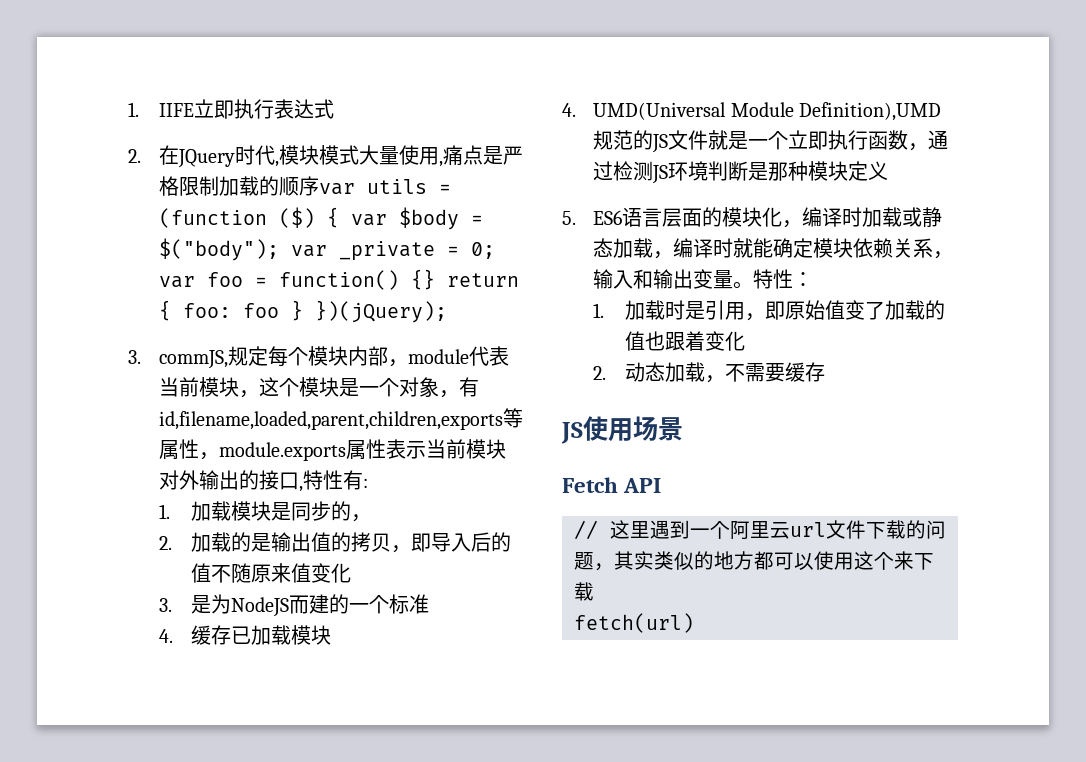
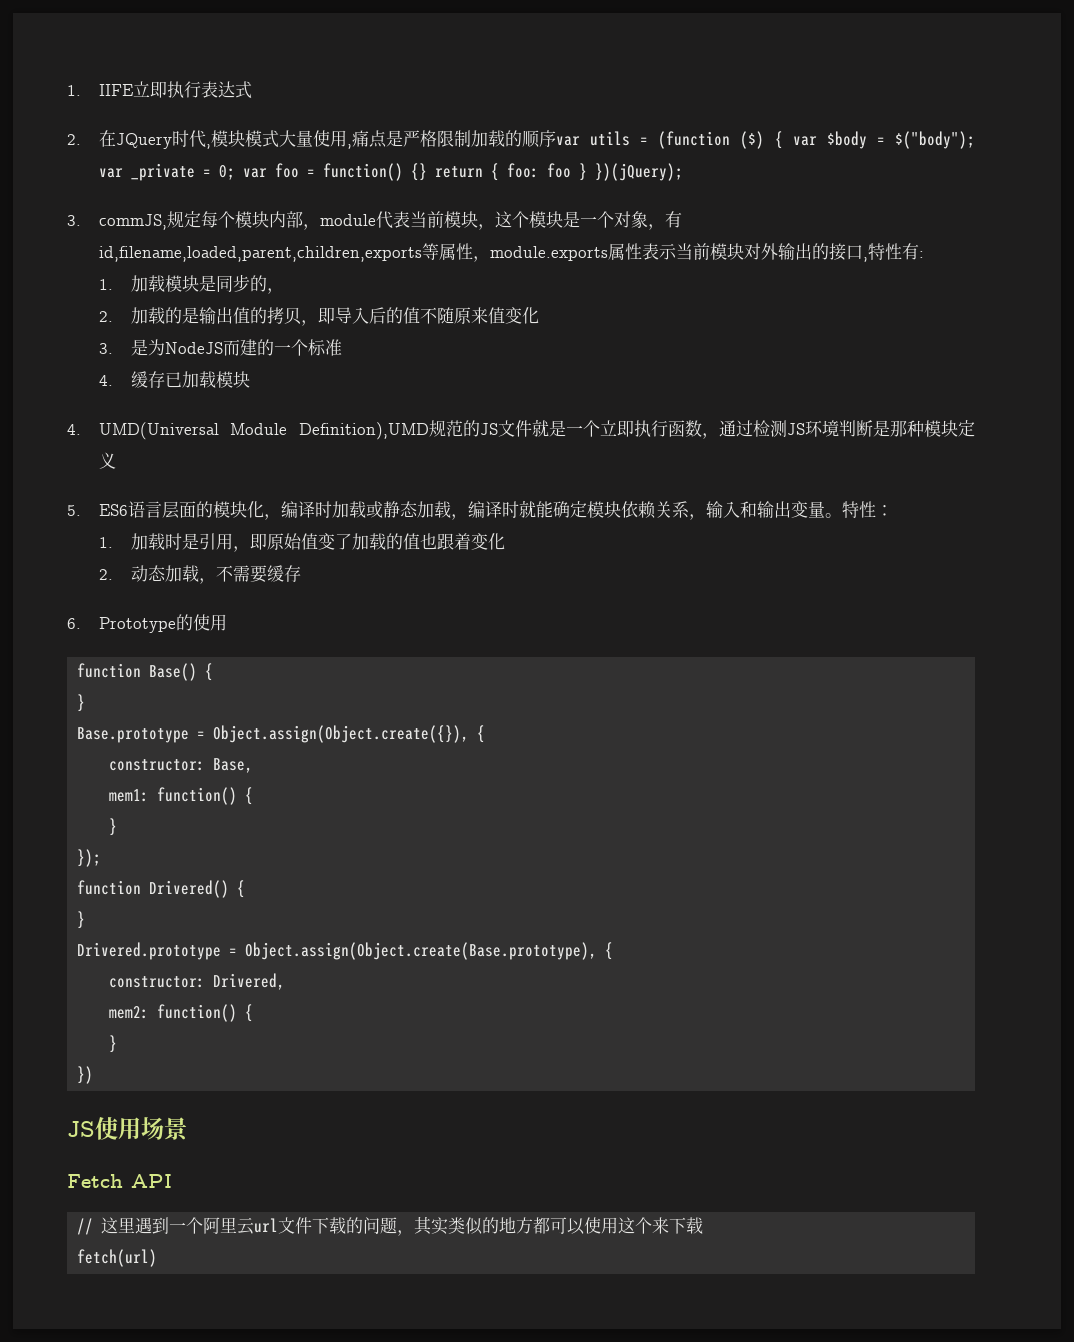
+ 6. Prototype的使用
+ function Base() {
+ }
+ Base.prototype = Object.assign(Object.create({}), {
+ constructor: Base,
+ mem1: function() {
+ }
+ });
+ function Drivered() {
+ }
+ Drivered.prototype = Object.assign(Object.create(Base.prototype), {
+ constructor: Drivered,
+ mem2: function() {
+ }
+ })

